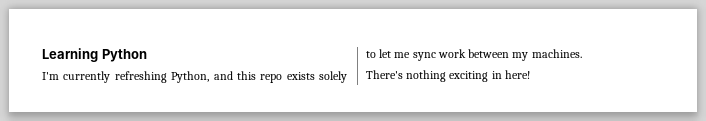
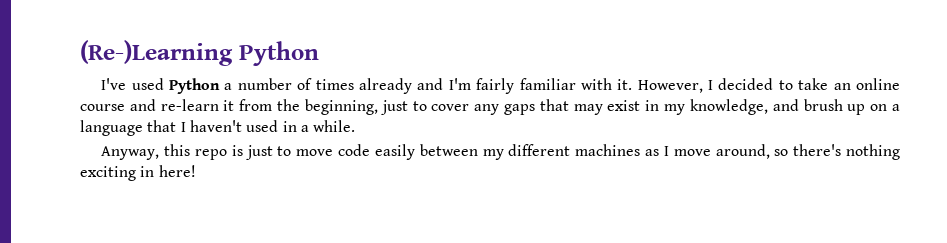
- Learning Python
+ (Re-)Learning Python
- I'm currently refreshing Python, and this repo exists solely to let me sync work between my machines.
- There's nothing exciting in here!
+ I've used Python a number of times already and I'm fairly familiar with it. However, I decided to take an online course and re-learn it from the beginning, just to cover any gaps that may exist in my knowledge, and brush up on a language that I haven't used in a while.
+ Anyway, this repo is just to move code easily between my different machines as I move around, so there's nothing exciting in here!

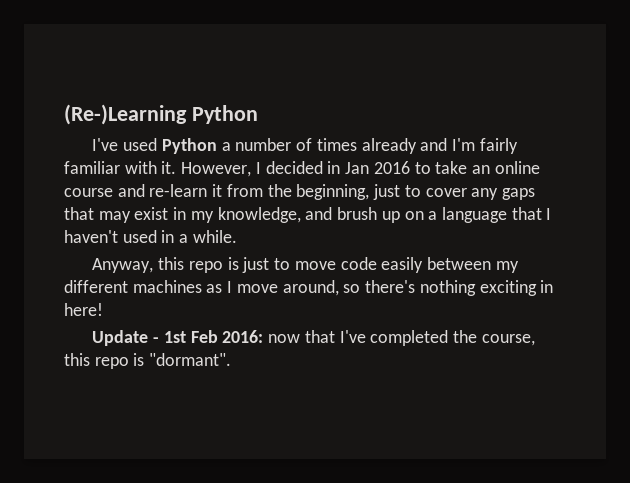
- However, I decided to take an online course and re-learn it from the beginning, just to cover any gaps that may exist in my knowledge, and brush up on a language that I haven't used in a while.
+ However, I decided in Jan 2016 to take an online course and re-learn it from the beginning, just to cover any gaps that may exist in my knowledge, and brush up on a language that I haven't used in a while.
+ Update - 1st Feb 2016: now that I've completed the course, this repo is "dormant".

